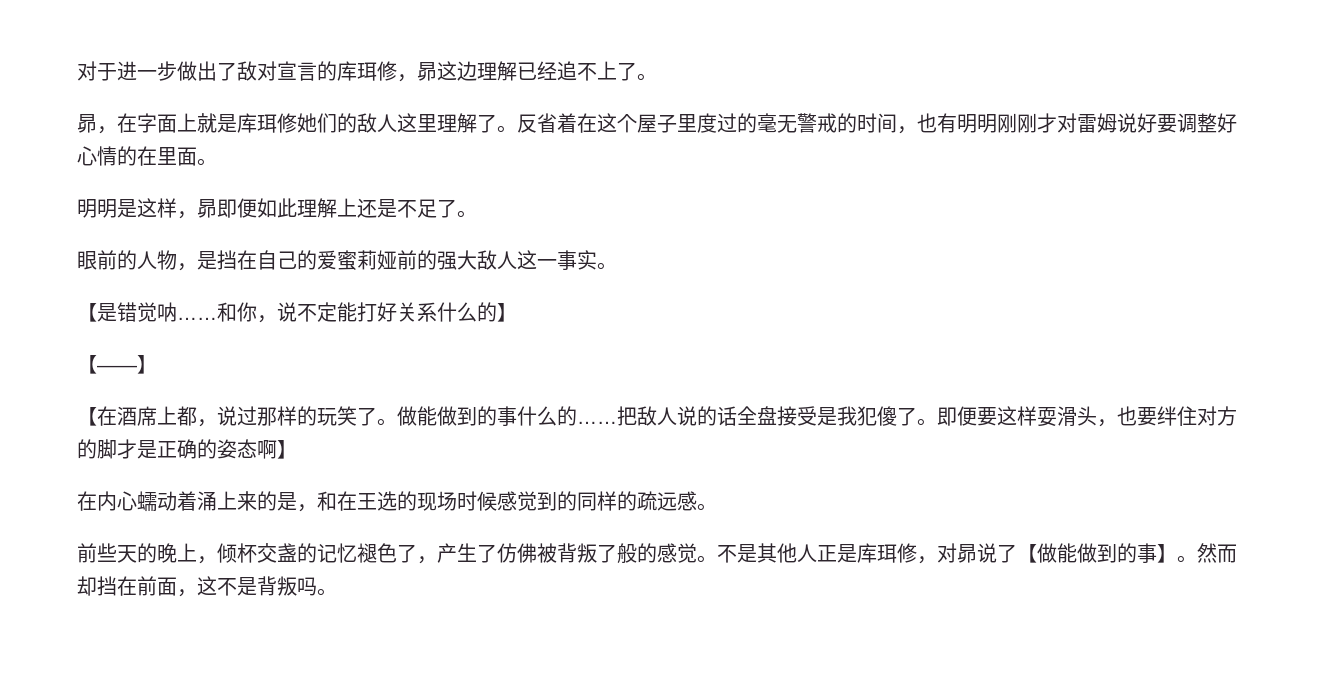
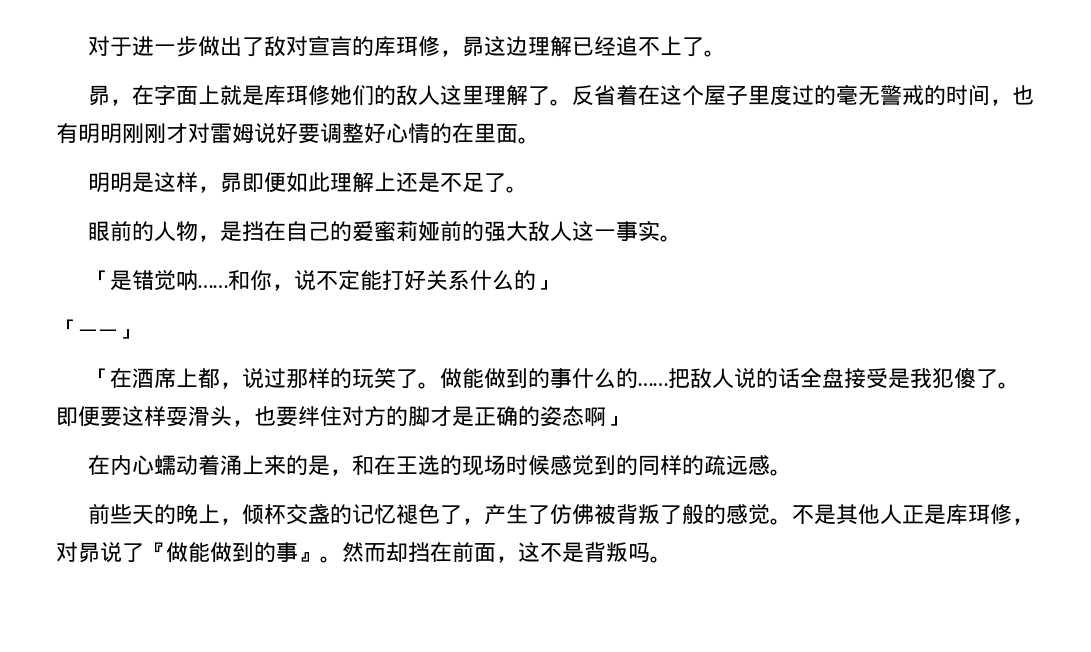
- 【是错觉呐……
+ 「是错觉呐……
- 和你，说不定能打好关系什么的】
- 【——】
- 【在酒席上都，说过那样的玩笑了。
+ 和你，说不定能打好关系什么的」
+ 「——」
+ 「在酒席上都，说过那样的玩笑了。
- 即便要这样耍滑头，也要绊住对方的脚才是正确的姿态啊】
+ 即便要这样耍滑头，也要绊住对方的脚才是正确的姿态啊」
- 不是其他人正是库珥修，对昴说了【做能做到的事】。
+ 不是其他人正是库珥修，对昴说了『做能做到的事』。

